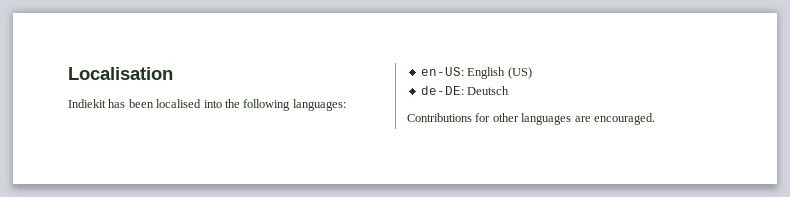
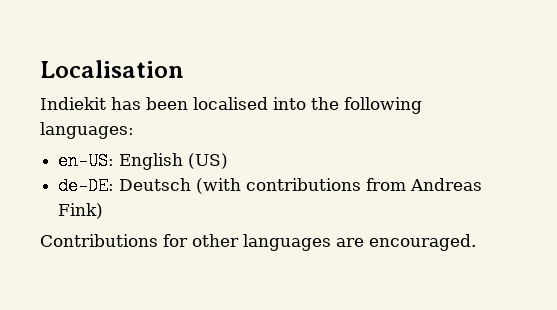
- de-DE: Deutsch
+ de-DE: Deutsch (with contributions from Andreas Fink)

